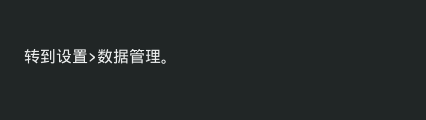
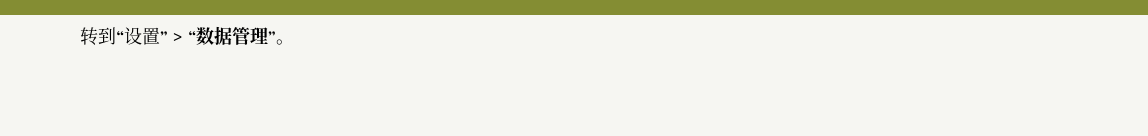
- 转到设置>数据管理。
+ 转到“设置” > “数据管理”。

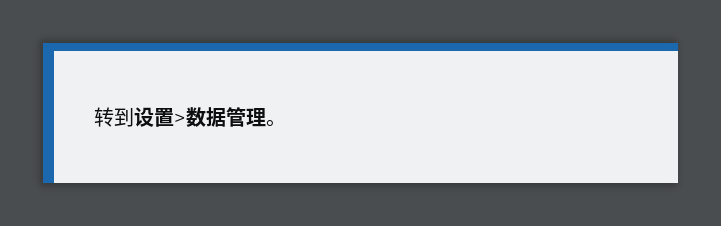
- 转到“设置” > “数据管理”。
+ 转到设置>数据管理。

